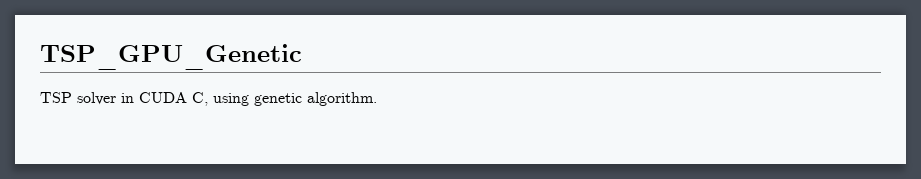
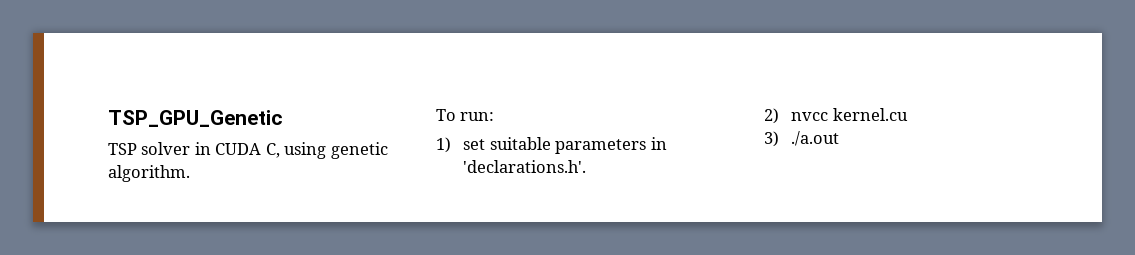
+ To run:
+ 1) set suitable parameters in 'declarations.h'.
+ 2) nvcc kernel.cu
+ 3) ./a.out

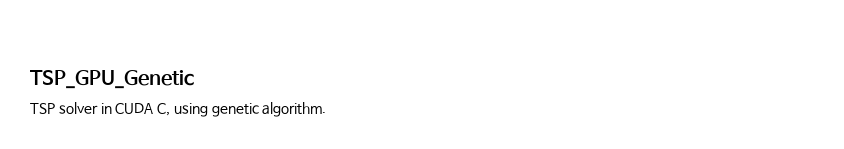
- To run:
- 1) set suitable parameters in 'declarations.h'.
- 2) nvcc kernel.cu
- 3) ./a.out

